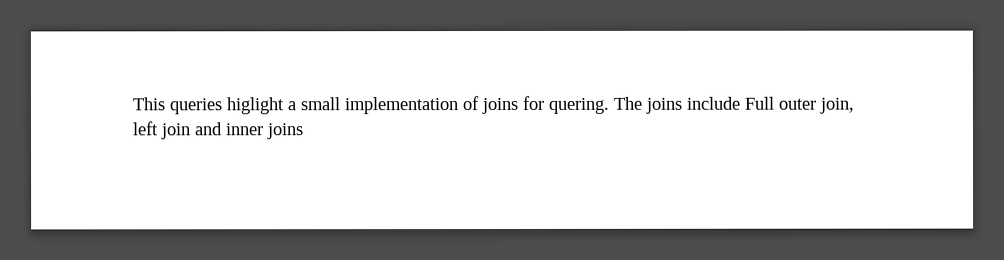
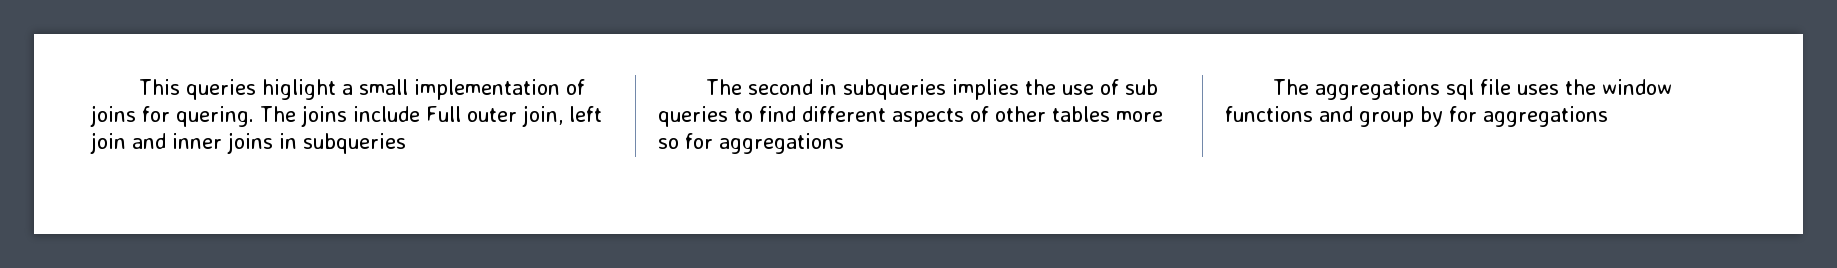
- The joins include Full outer join, left join and inner joins
+ The joins include Full outer join, left join and inner joins in subqueries
+ The second in subqueries implies the use of sub queries to find different aspects of other tables more so for aggregations
+ The aggregations sql file uses the window functions and group by for aggregations

